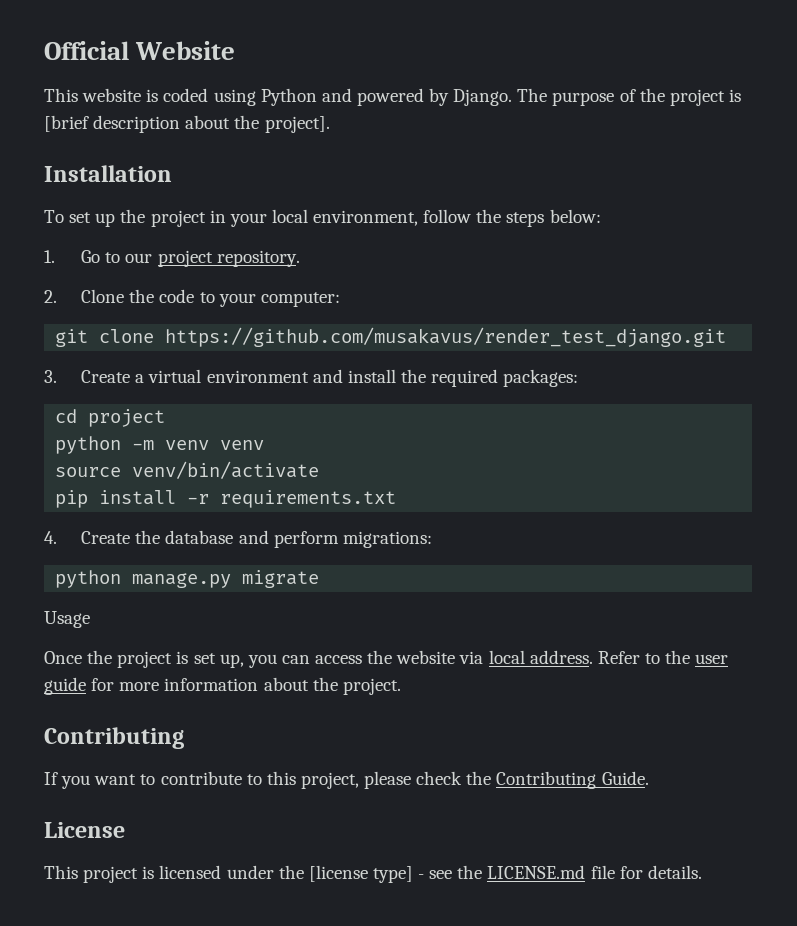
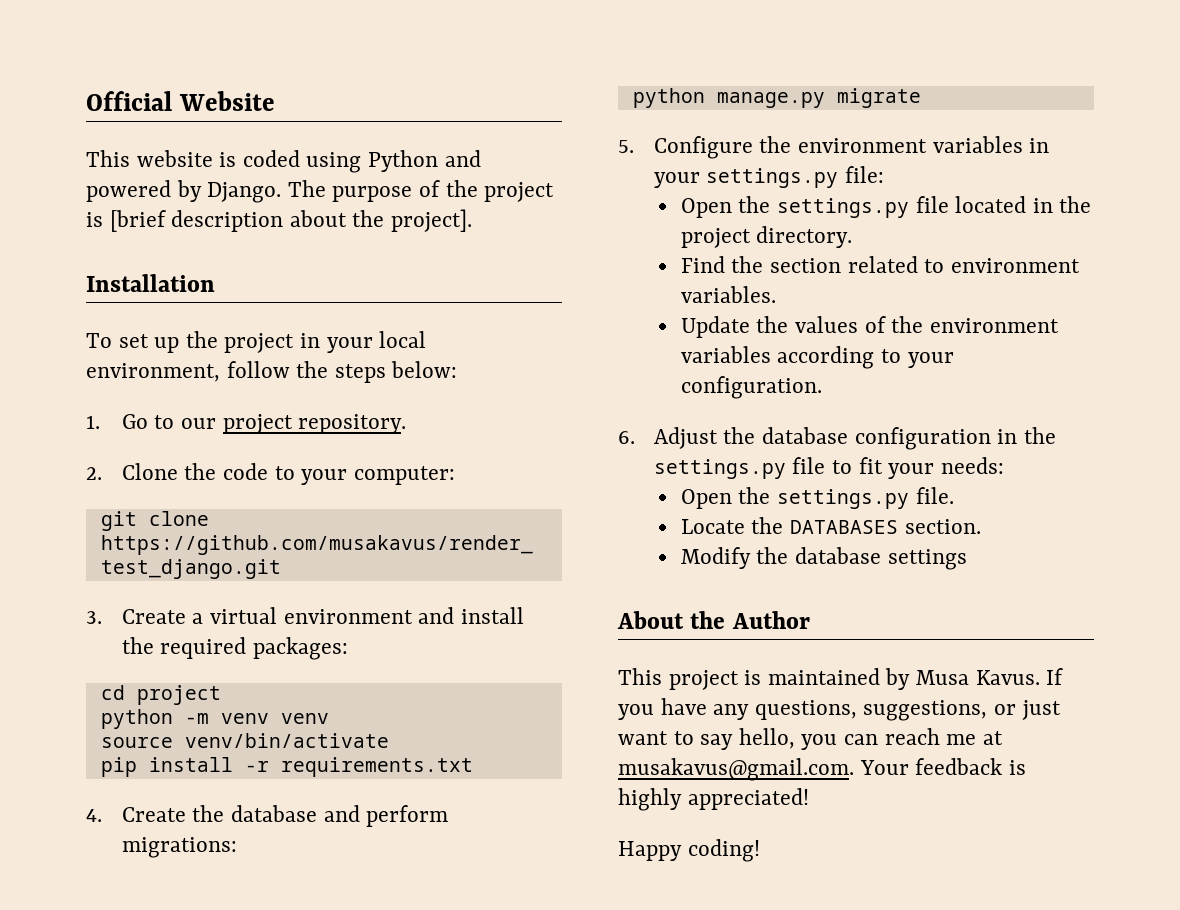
- Usage
- Once the project is set up, you can access the website via local address. Refer to the user guide for more information about the project.
- Contributing
- If you want to contribute to this project, please check the Contributing Guide.
- License
- This project is licensed under the [license type] - see the LICENSE.md file for details.
+ 5. Configure the environment variables in your settings.py file:
+ Open the settings.py file located in the project directory.
+ Find the section related to environment variables.
+ Update the values of the environment variables according to your configuration.
+ 6. Adjust the database configuration in the settings.py file to fit your needs:
+ Open the settings.py file.
+ Locate the DATABASES section.
+ Modify the database settings
+ About the Author
+ This project is maintained by Musa Kavus. If you have any questions, suggestions, or just want to say hello, you can reach me at musakavus@gmail.com. Your feedback is highly appreciated!
+ Happy coding!

